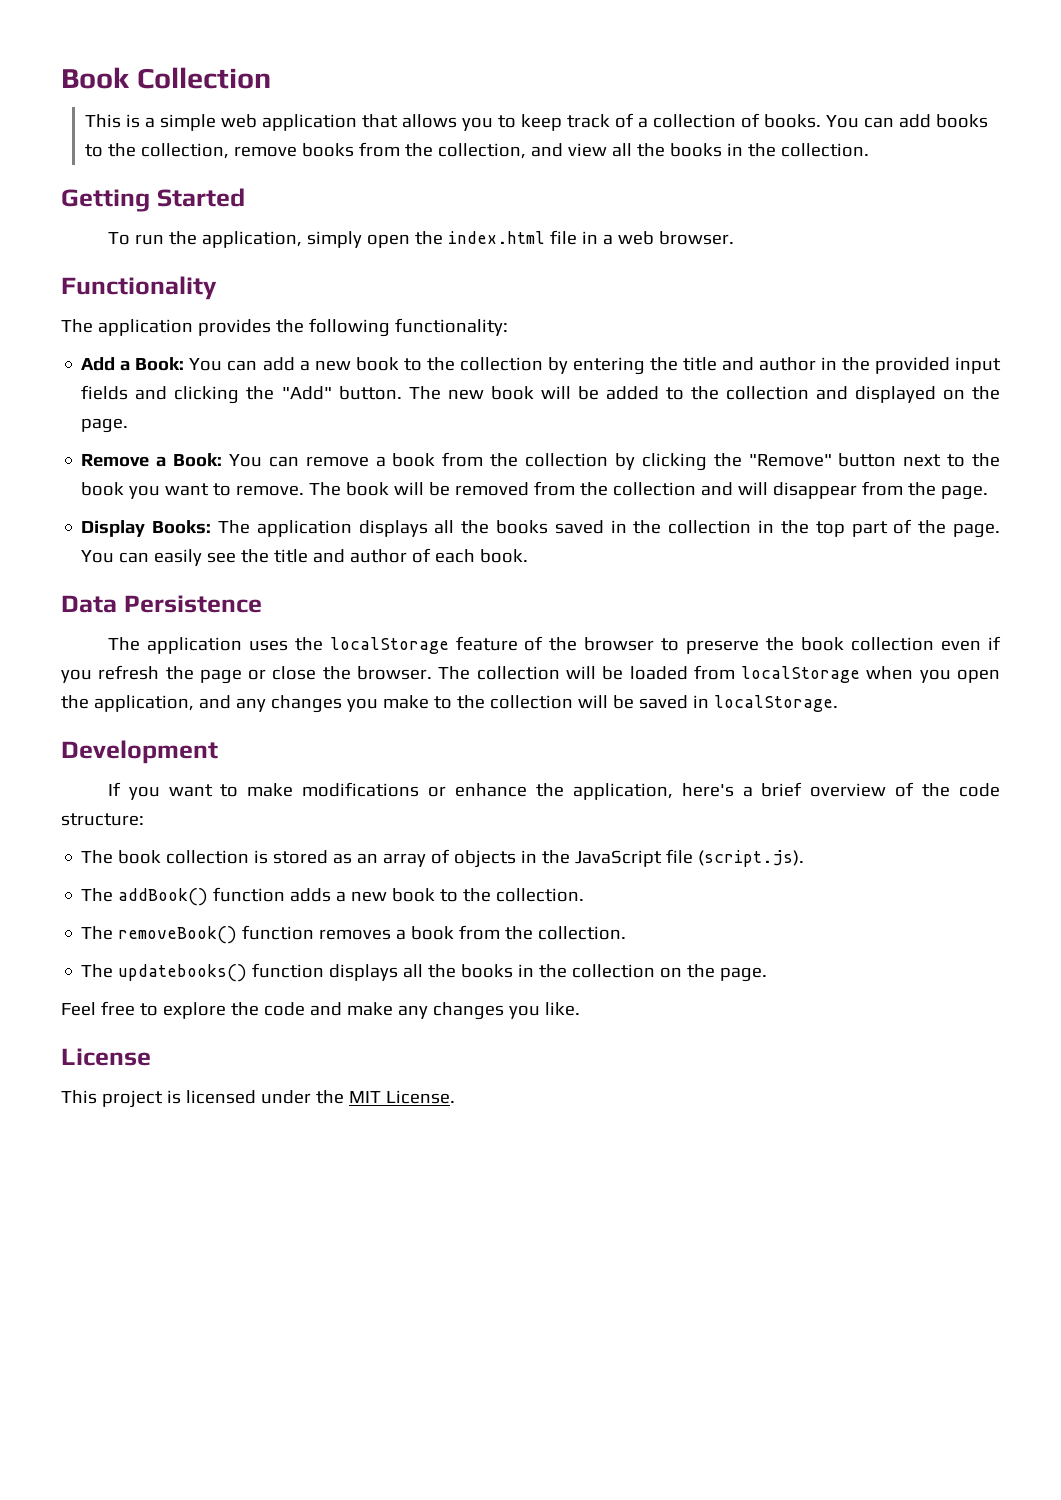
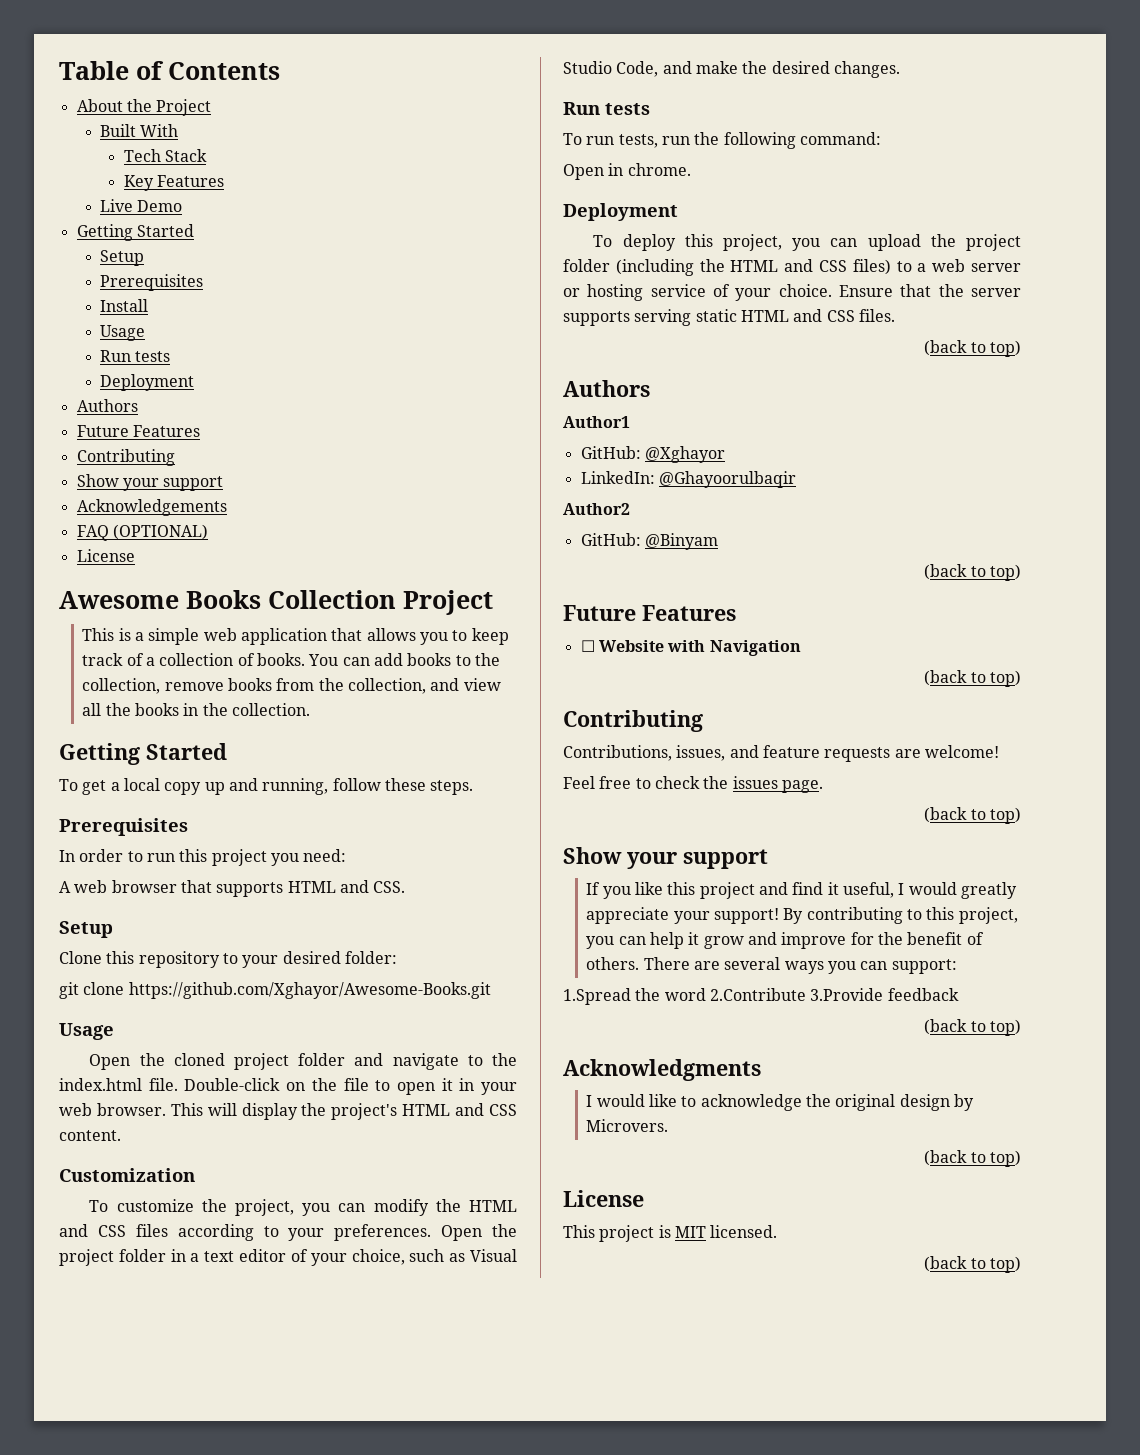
- Book Collection
+ Table of Contents
+ About the Project
+ Built With
+ Tech Stack
+ Key Features
+ Live Demo
+ Getting Started
+ Setup
+ Prerequisites
+ Install
+ Usage
+ Run tests
+ Deployment
+ Authors
+ Future Features
+ Contributing
+ Show your support
+ Acknowledgements
+ FAQ (OPTIONAL)
+ License
+ Awesome Books Collection Project
- To run the application, simply open the index.html file in a web browser.
- Functionality
- The application provides the following functionality:
- Add a Book: You can add a new book to the collection by entering the title and author in the provided input fields and clicking the "Add" button. The new book will be added to the collection and displayed on the page.
- Remove a Book: You can remove a book from the collection by clicking the "Remove" button next to the book you want to remove. The book will be removed from the collection and will disappear from the page.
- Display Books: The application displays all the books saved in the collection in the top part of the page. You can easily see the title and author of each book.
- Data Persistence
- The application uses the localStorage feature of the browser to preserve the book collection even if you refresh the page or close the browser. The collection will be loaded from localStorage when you open the application, and any changes you make to the collection will be saved in localStorage.
- Development
- If you want to make modifications or enhance the application, here's a brief overview of the code structure:
- The book collection is stored as an array of objects in the JavaScript file (script.js).
- The addBook() function adds a new book to the collection.
- The removeBook() function removes a book from the collection.
- The updatebooks() function displays all the books in the collection on the page.
- Feel free to explore the code and make any changes you like.
+ To get a local copy up and running, follow these steps.
+ Prerequisites
+ In order to run this project you need:
+ A web browser that supports HTML and CSS.
+ Setup
+ Clone this repository to your desired folder:
+ git clone https://github.com/Xghayor/Awesome-Books.git
+ Usage
+ Open the cloned project folder and navigate to the index.html file. Double-click on the file to open it in your web browser. This will display the project's HTML and CSS content.
+ Customization
+ To customize the project, you can modify the HTML and CSS files according to your preferences. Open the project folder in a text editor of your choice, such as Visual Studio Code, and make the desired changes.
+ Run tests
+ To run tests, run the following command:
+ Open in chrome.
+ Deployment
+ To deploy this project, you can upload the project folder (including the HTML and CSS files) to a web server or hosting service of your choice. Ensure that the server supports serving static HTML and CSS files.
+ (back to top)
+ Authors
+ Author1
+ GitHub: @Xghayor
+ LinkedIn: @Ghayoorulbaqir
+ Author2
+ GitHub: @Binyam
+ (back to top)
+ Future Features
+ ☐ Website with Navigation
+ (back to top)
+ Contributing
+ Contributions, issues, and feature requests are welcome!
+ Feel free to check the issues page.
+ (back to top)
+ Show your support
+ If you like this project and find it useful, I would greatly appreciate your support! By contributing to this project, you can help it grow and improve for the benefit of others. There are several ways you can support:
+ 1.Spread the word 2.Contribute 3.Provide feedback
+ (back to top)
+ Acknowledgments
+ I would like to acknowledge the original design by Microvers.
+ (back to top)
- This project is licensed under the MIT License.
+ This project is MIT licensed.
+ (back to top)

